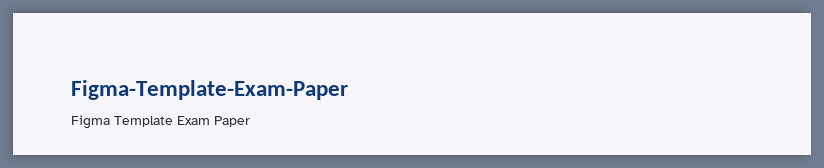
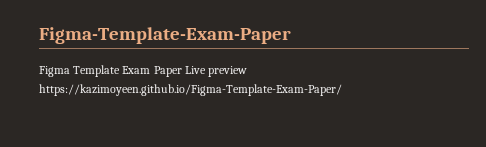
- Figma Template Exam Paper
+ Figma Template Exam Paper Live preview https://kazimoyeen.github.io/Figma-Template-Exam-Paper/

